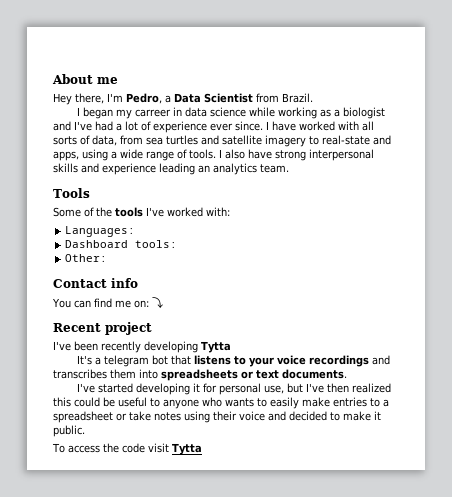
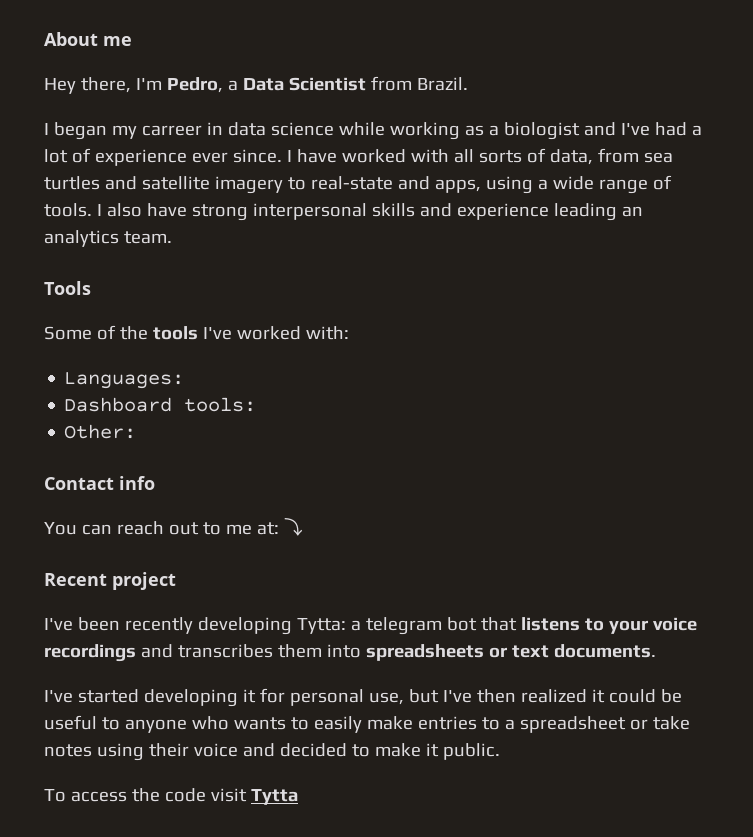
- You can find me on: ⤵
+ You can reach out to me at: ⤵
- I've been recently developing Tytta
- It's a telegram bot that listens to your voice recordings and transcribes them into spreadsheets or text documents.
+ I've been recently developing Tytta: a telegram bot that listens to your voice recordings and transcribes them into spreadsheets or text documents.
- I've started developing it for personal use, but I've then realized this could be useful to anyone who wants to easily make entries to a spreadsheet or take notes using their voice and decided to make it public.
+ I've started developing it for personal use, but I've then realized it could be useful to anyone who wants to easily make entries to a spreadsheet or take notes using their voice and decided to make it public.

